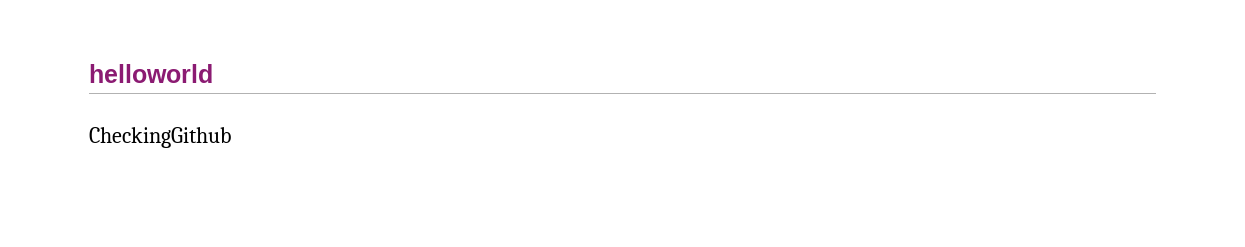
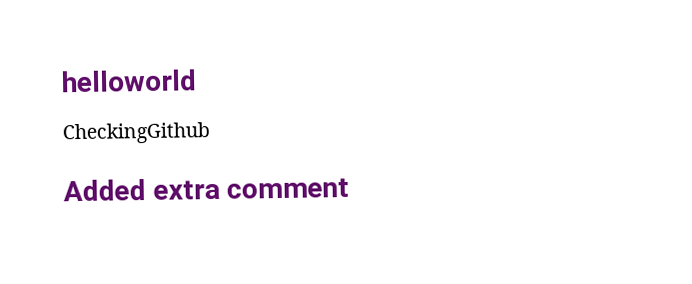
+ Added extra comment

